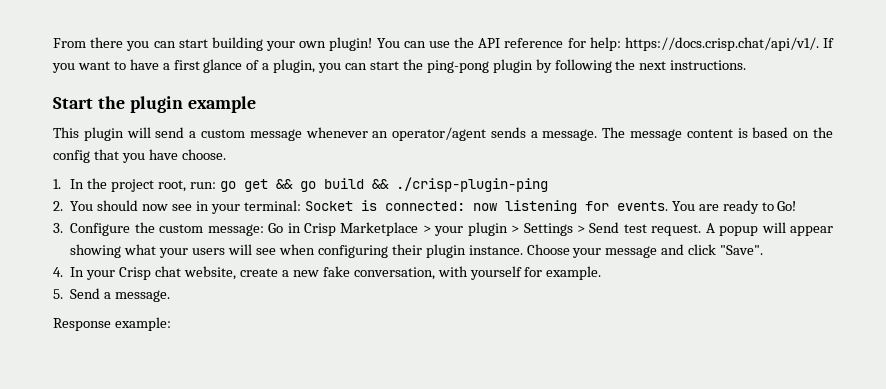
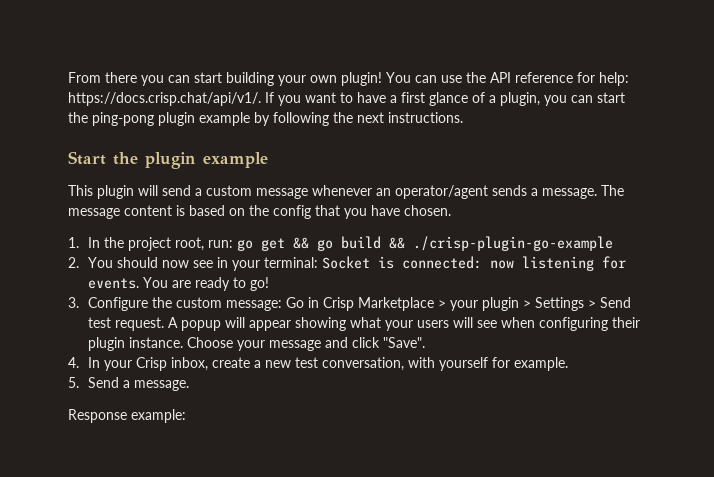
- You can use the API reference for help: https://docs.crisp.chat/api/v1/. If you want to have a first glance of a plugin, you can start the ping-pong plugin by following the next instructions.
+ You can use the API reference for help: https://docs.crisp.chat/api/v1/. If you want to have a first glance of a plugin, you can start the ping-pong plugin example by following the next instructions.
- The message content is based on the config that you have choose.
+ The message content is based on the config that you have chosen.
- 1. In the project root, run: go get && go build && ./crisp-plugin-ping
+ 1. In the project root, run: go get && go build && ./crisp-plugin-go-example
- You are ready to Go!
+ You are ready to go!
- 4. In your Crisp chat website, create a new fake conversation, with yourself for example.
+ 4. In your Crisp inbox, create a new test conversation, with yourself for example.

